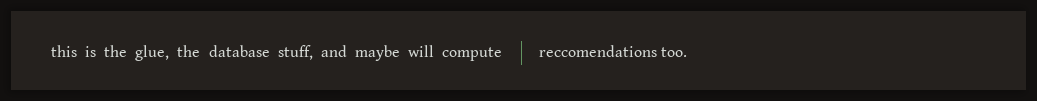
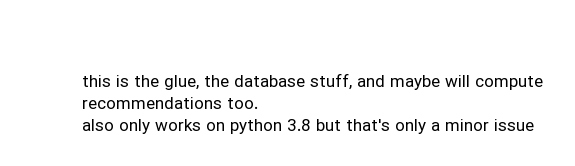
- this is the glue, the database stuff, and maybe will compute reccomendations too.
+ this is the glue, the database stuff, and maybe will compute recommendations too.
+ also only works on python 3.8 but that's only a minor issue

